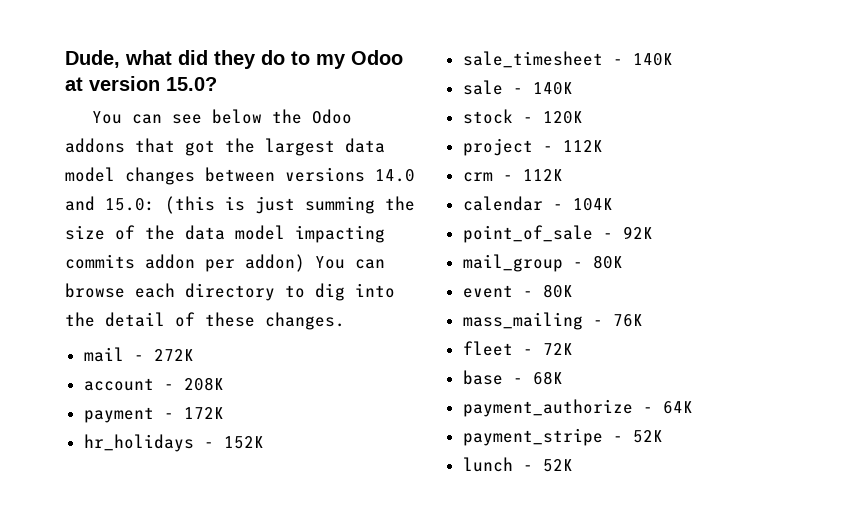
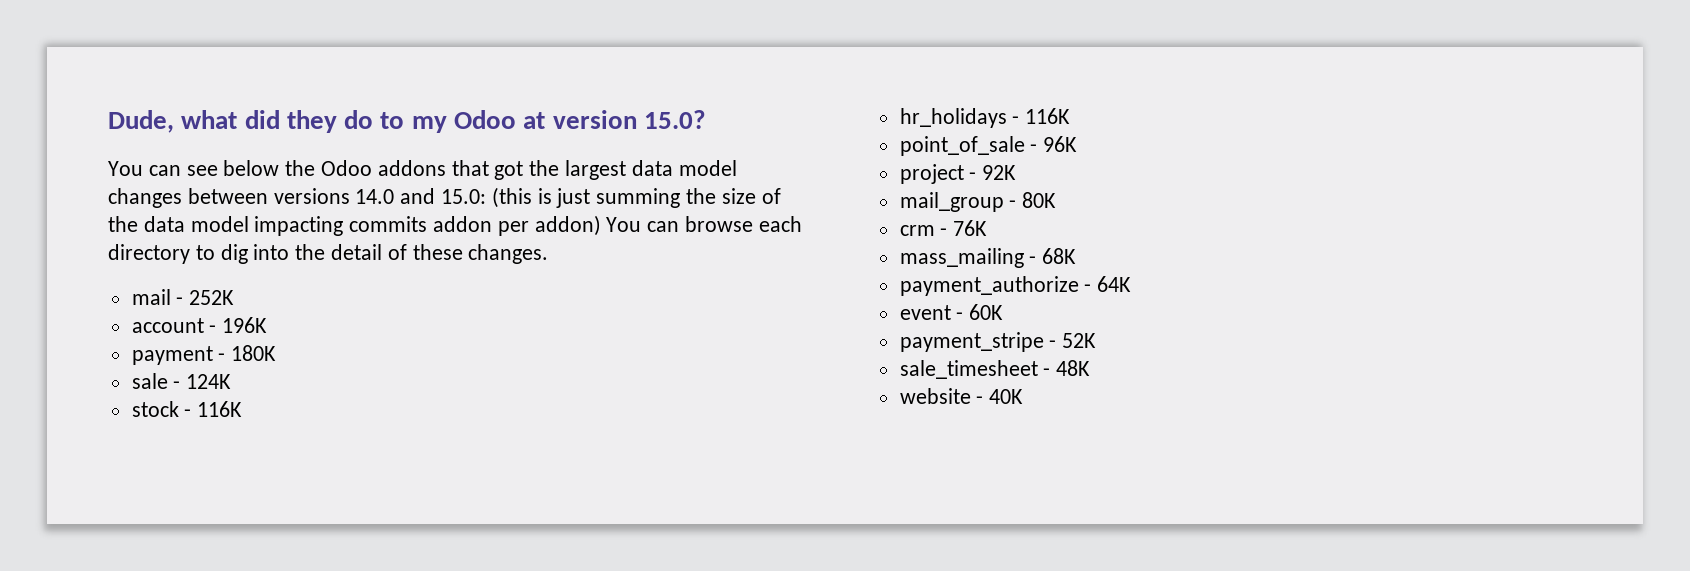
- mail - 272K
+ mail - 252K
- account - 208K
+ account - 196K
- payment - 172K
- hr_holidays - 152K
- sale_timesheet - 140K
- sale - 140K
- stock - 120K
- project - 112K
- crm - 112K
- calendar - 104K
- point_of_sale - 92K
+ payment - 180K
+ sale - 124K
+ stock - 116K
+ hr_holidays - 116K
+ point_of_sale - 96K
+ project - 92K
  mail_group - 80K
- event - 80K
- mass_mailing - 76K
- fleet - 72K
- base - 68K
+ crm - 76K
+ mass_mailing - 68K
+ event - 60K
- lunch - 52K
+ sale_timesheet - 48K
+ website - 40K

